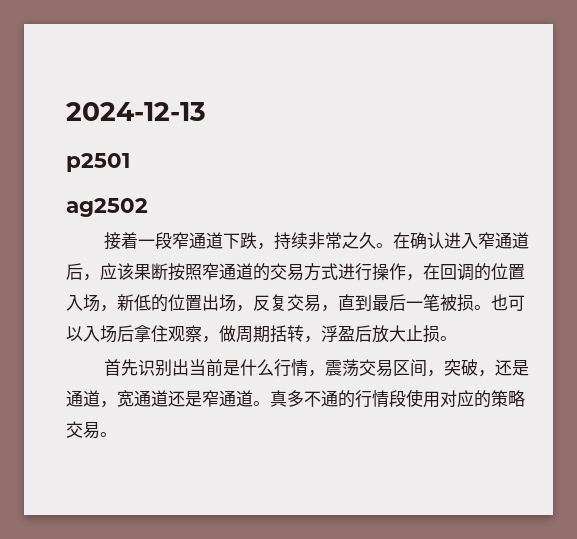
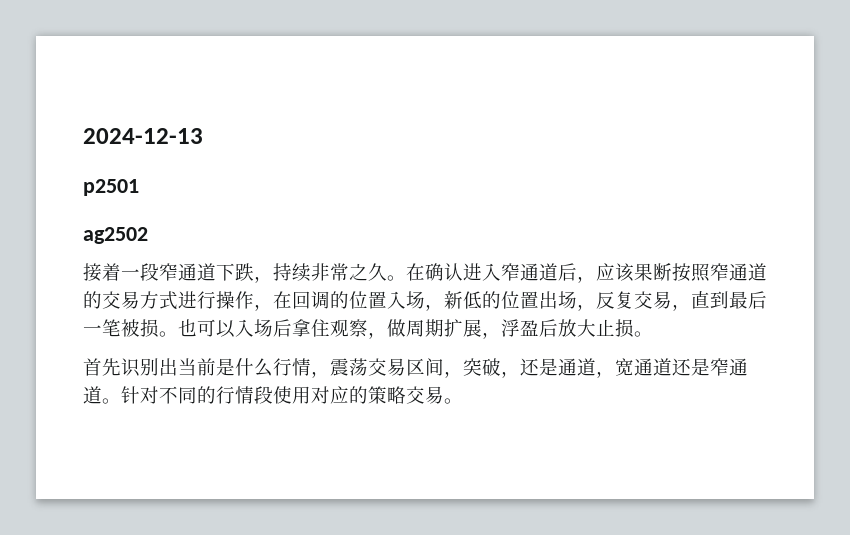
- 也可以入场后拿住观察，做周期括转，浮盈后放大止损。
+ 也可以入场后拿住观察，做周期扩展，浮盈后放大止损。
- 真多不通的行情段使用对应的策略交易。
+ 针对不同的行情段使用对应的策略交易。

